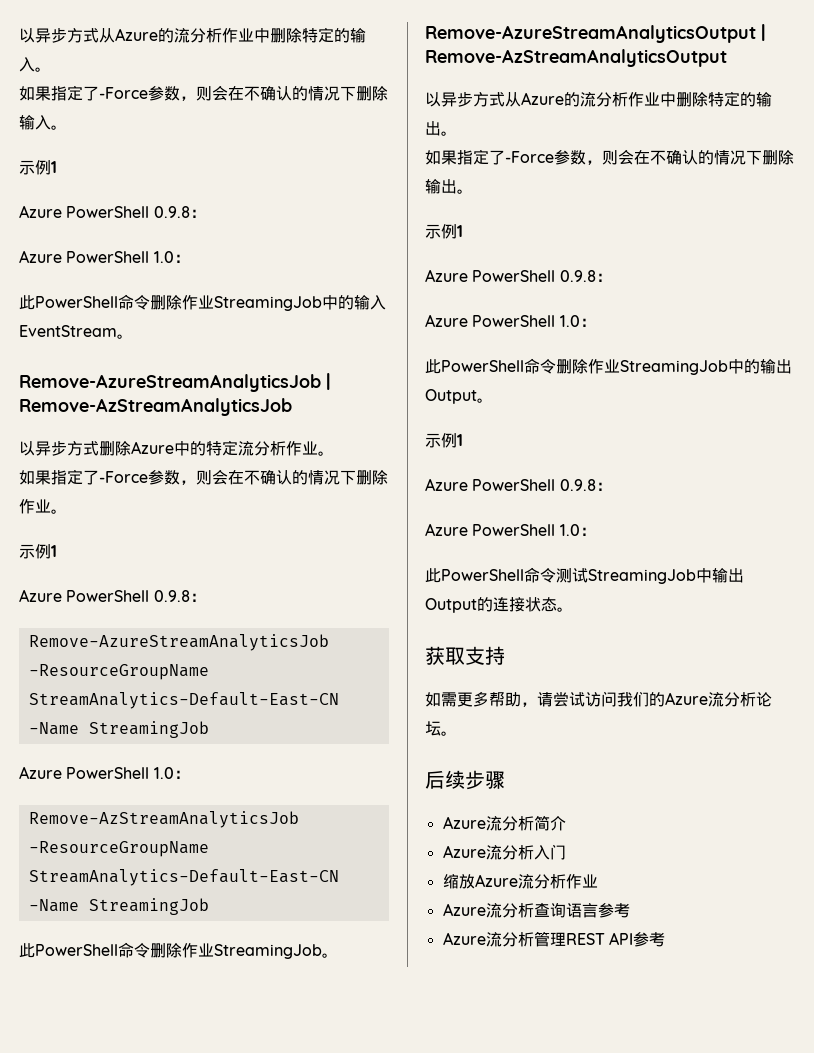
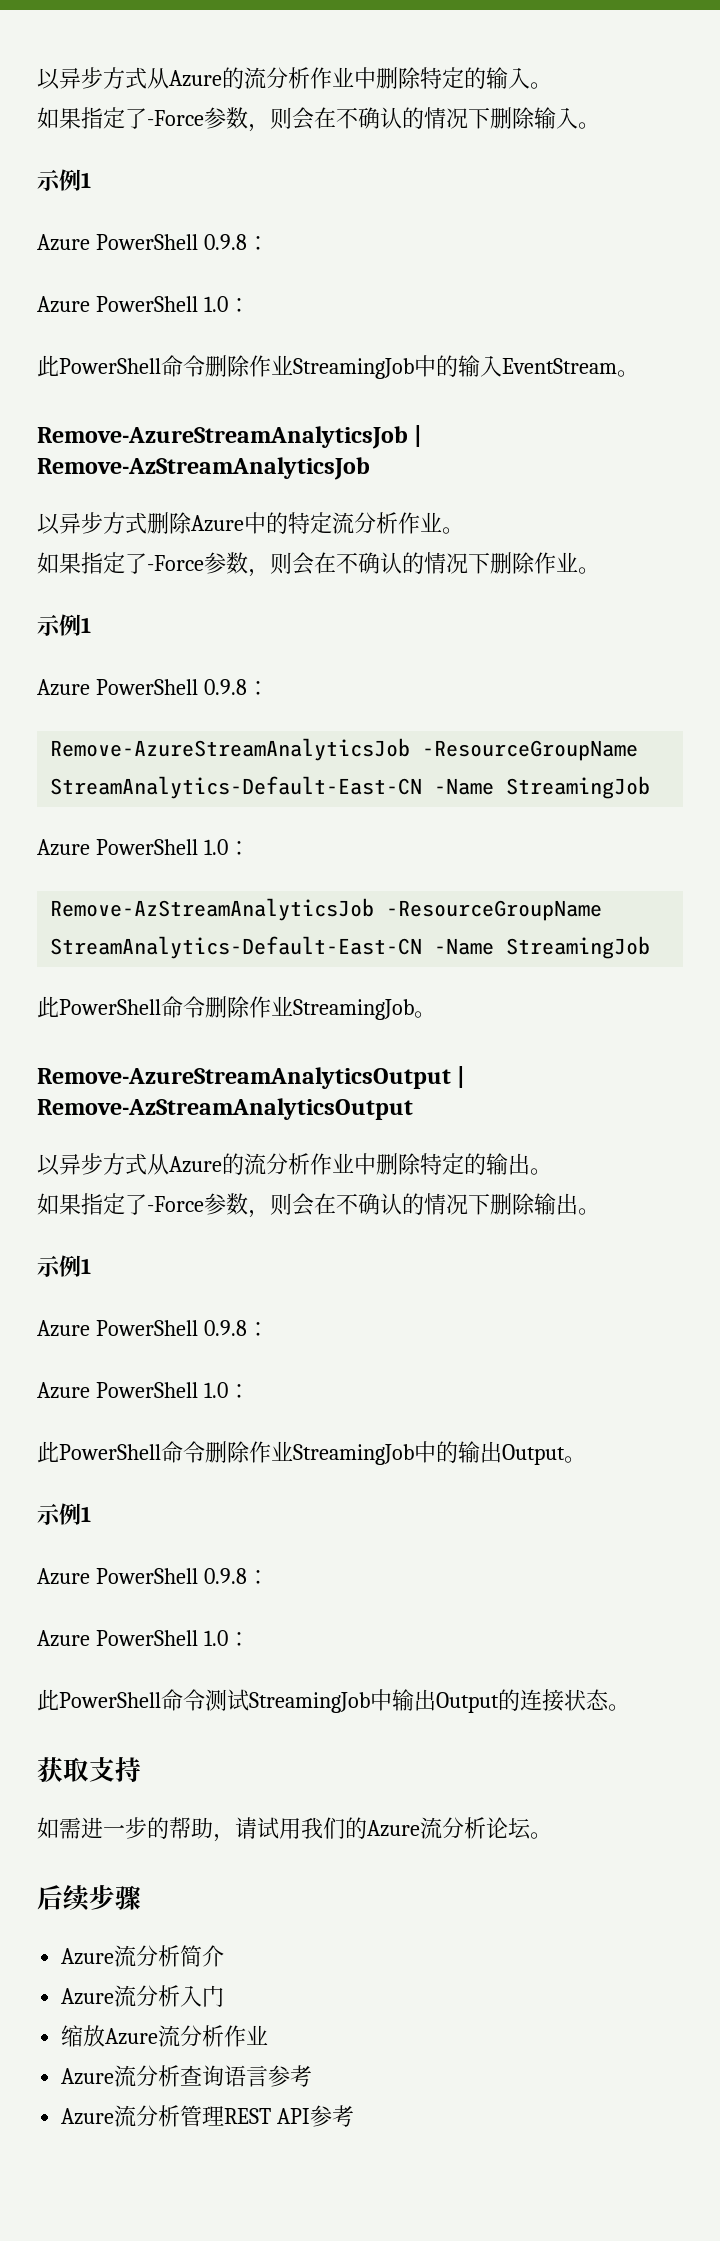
- 如需更多帮助，请尝试访问我们的Azure流分析论坛。
+ 如需进一步的帮助，请试用我们的Azure流分析论坛。

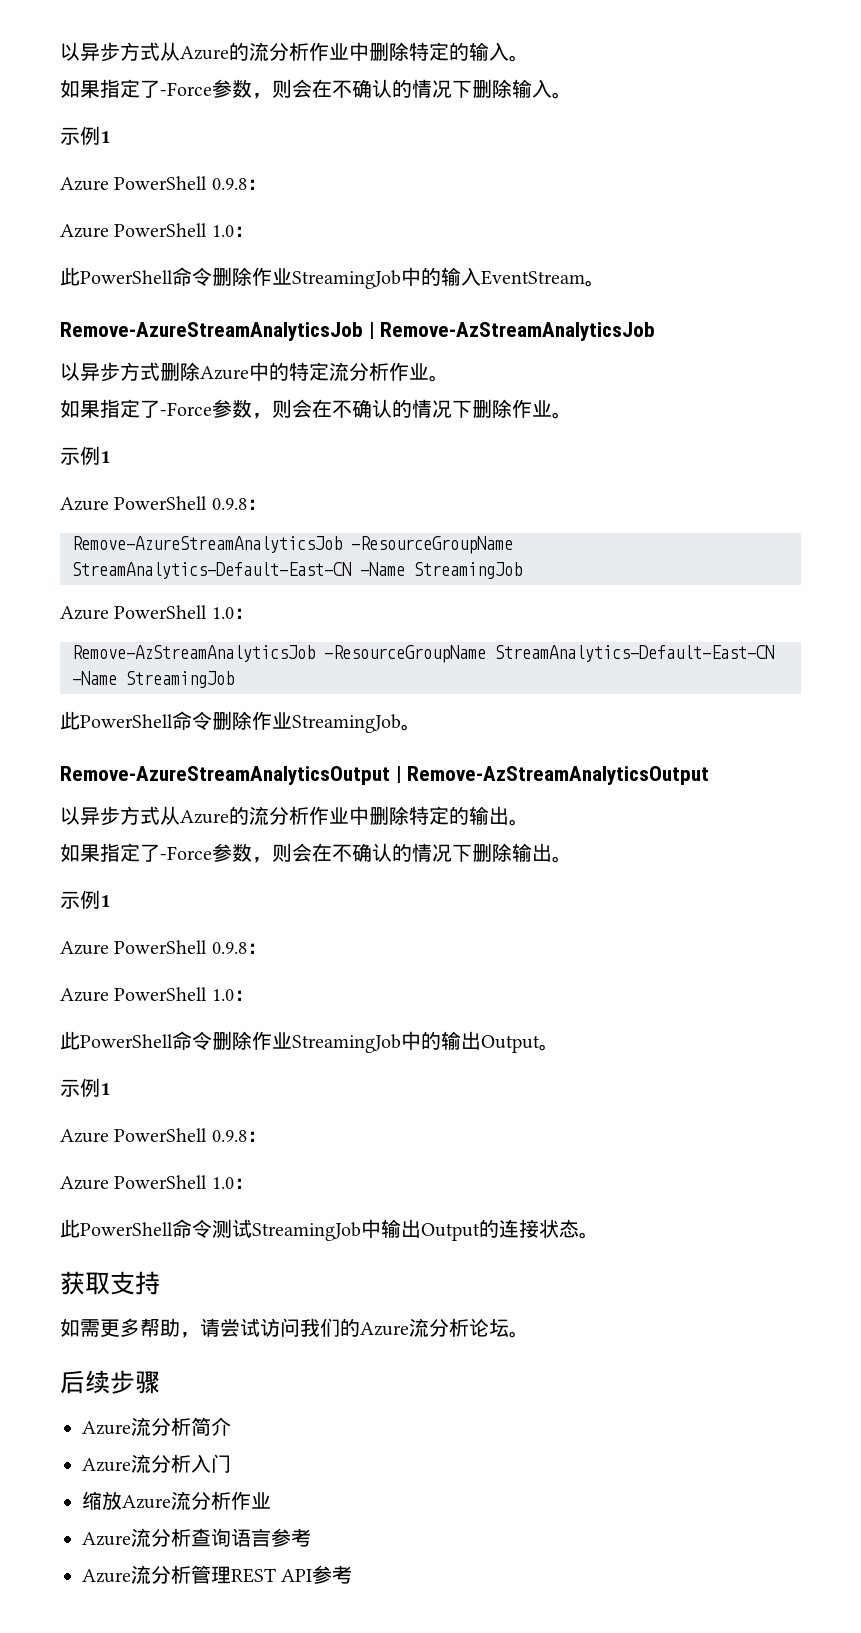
- 如需进一步的帮助，请试用我们的Azure流分析论坛。
+ 如需更多帮助，请尝试访问我们的Azure流分析论坛。

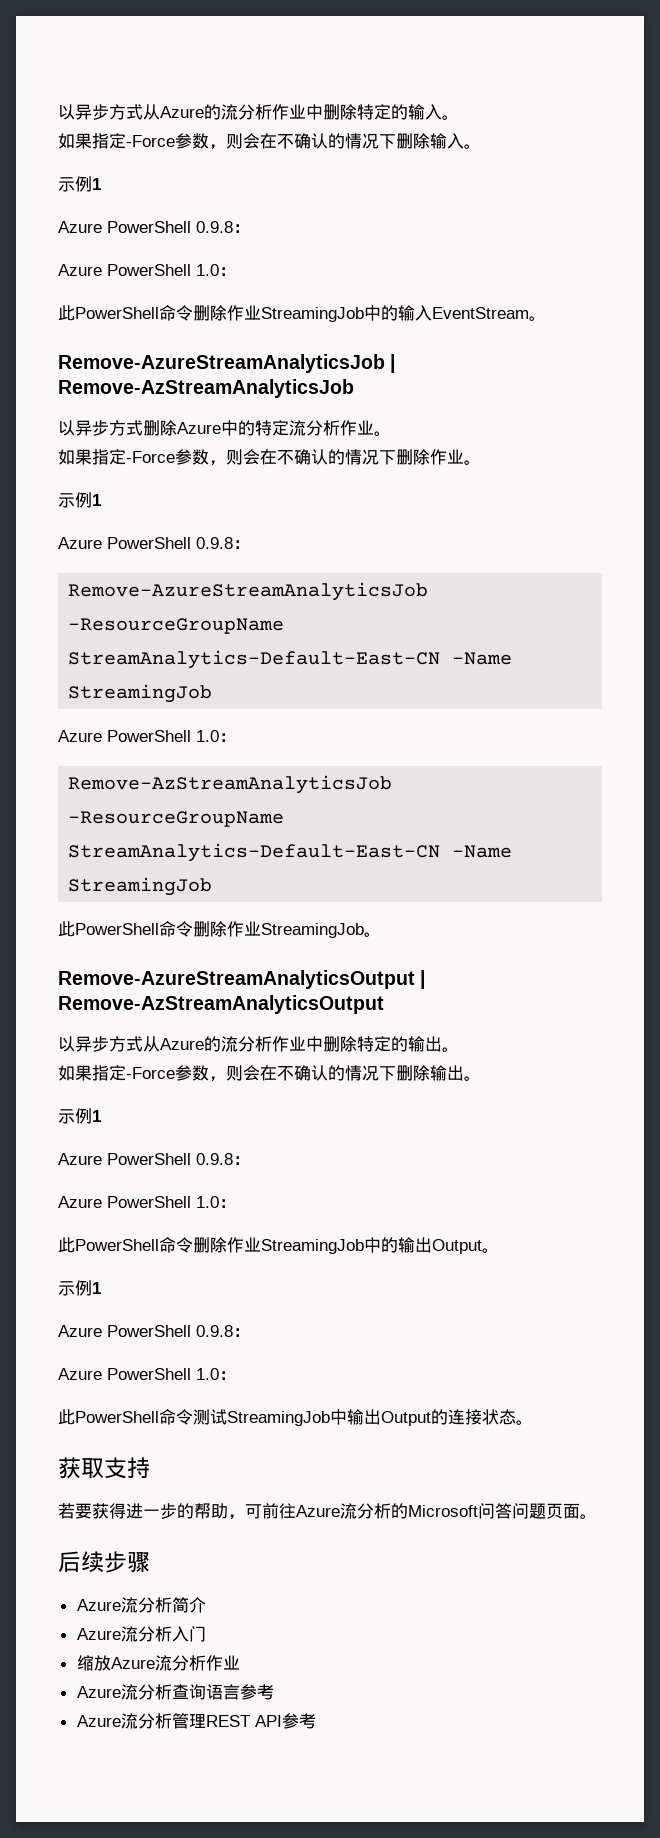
- 如果指定了-Force参数，则会在不确认的情况下删除输入。
+ 如果指定-Force参数，则会在不确认的情况下删除输入。
- 如果指定了-Force参数，则会在不确认的情况下删除作业。
+ 如果指定-Force参数，则会在不确认的情况下删除作业。
- 如果指定了-Force参数，则会在不确认的情况下删除输出。
+ 如果指定-Force参数，则会在不确认的情况下删除输出。
- 如需更多帮助，请尝试访问我们的Azure流分析论坛。
+ 若要获得进一步的帮助，可前往Azure流分析的Microsoft问答问题页面。

